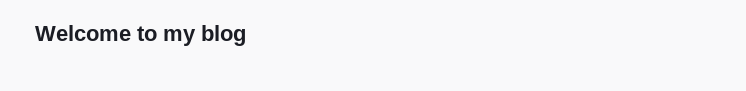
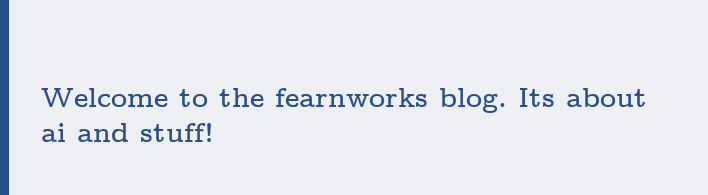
- Welcome to my blog
+ Welcome to the fearnworks blog. Its about ai and stuff!

